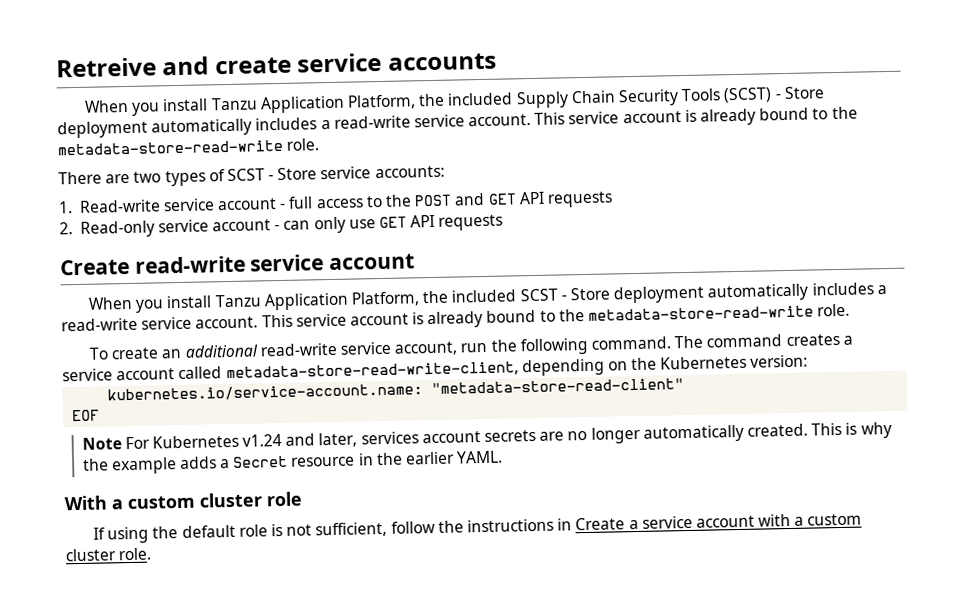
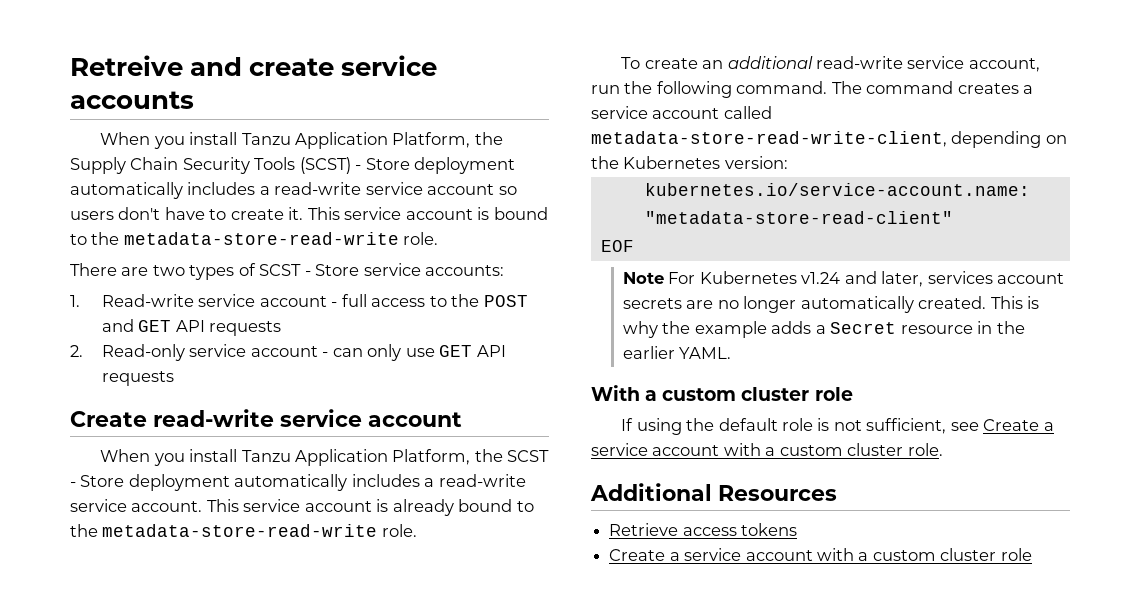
- When you install Tanzu Application Platform, the included Supply Chain Security Tools (SCST) - Store deployment automatically includes a read-write service account. This service account is already bound to the metadata-store-read-write role.
+ When you install Tanzu Application Platform, the Supply Chain Security Tools (SCST) - Store deployment automatically includes a read-write service account so users don't have to create it. This service account is bound to the metadata-store-read-write role.
- When you install Tanzu Application Platform, the included SCST - Store deployment automatically includes a read-write service account.
+ When you install Tanzu Application Platform, the SCST - Store deployment automatically includes a read-write service account.
- If using the default role is not sufficient, follow the instructions in Create a service account with a custom cluster role.
+ If using the default role is not sufficient, see Create a service account with a custom cluster role.
+ Additional Resources
+ Retrieve access tokens
+ Create a service account with a custom cluster role

